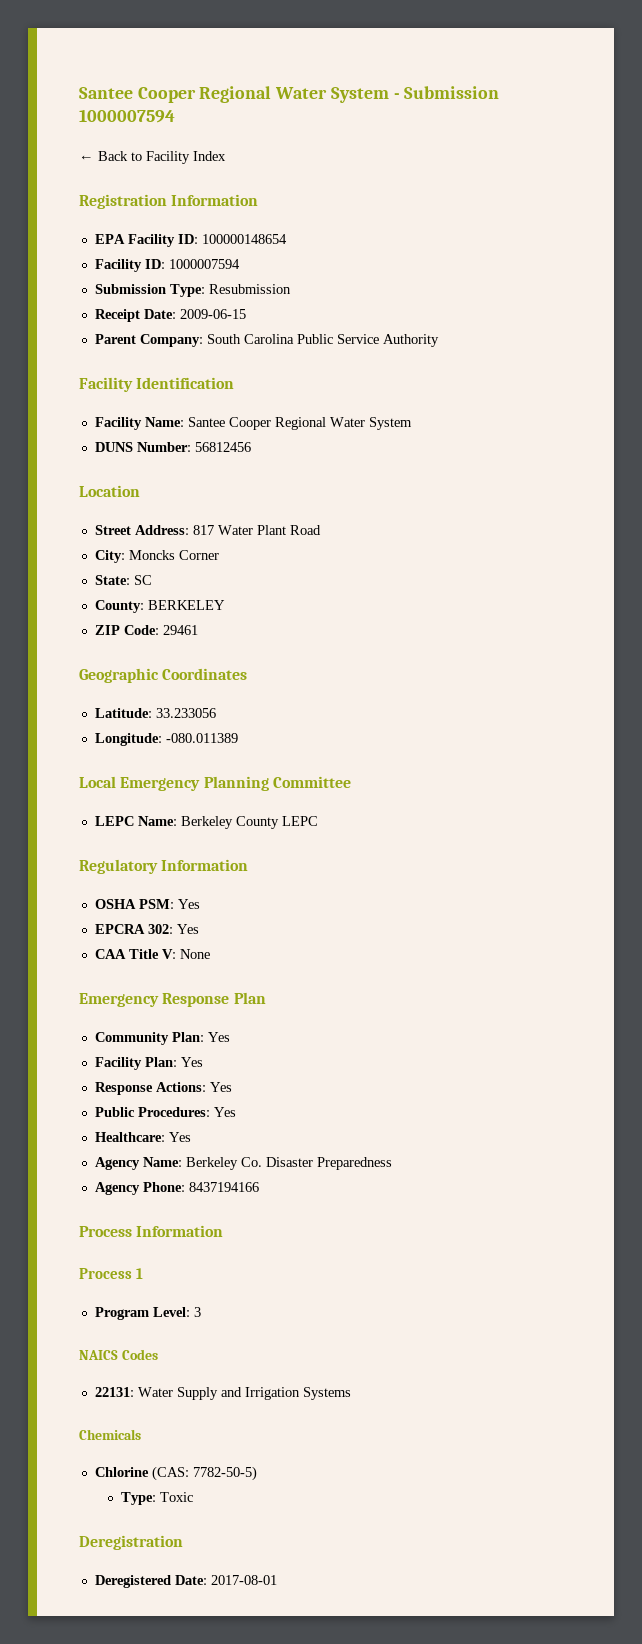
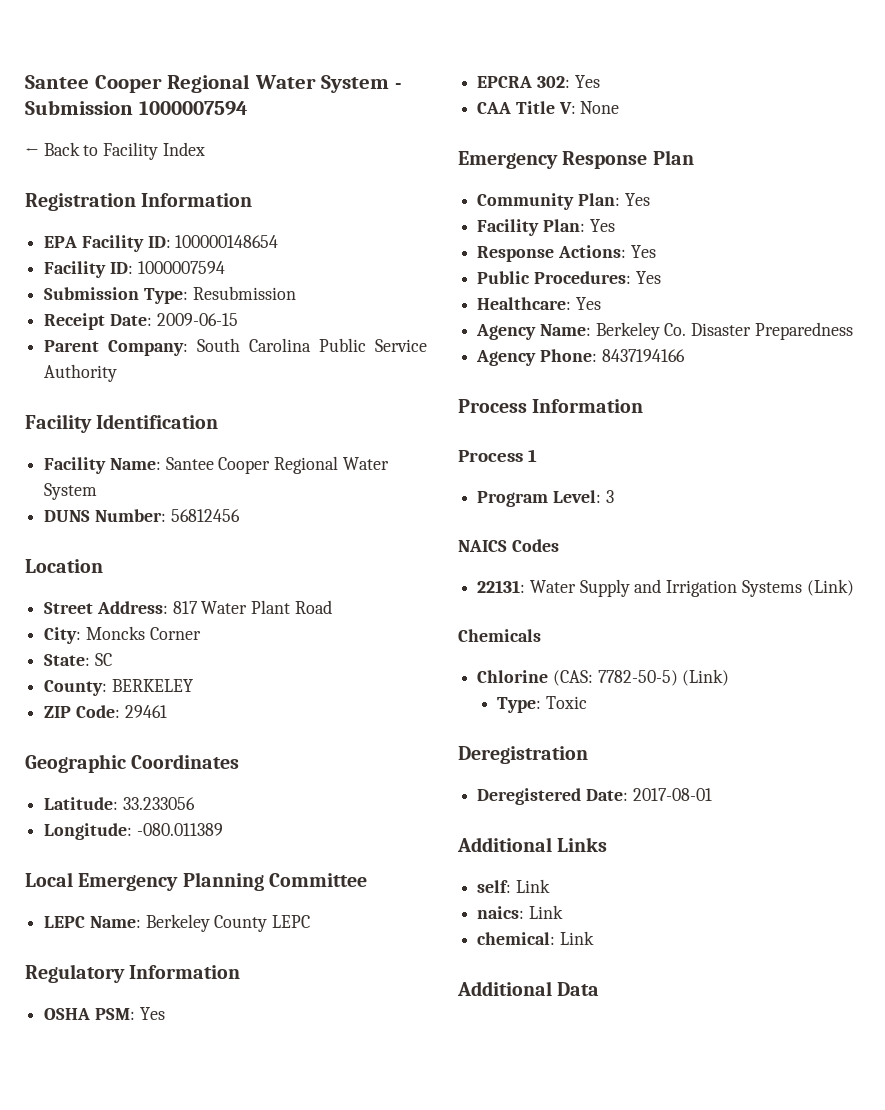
- 22131: Water Supply and Irrigation Systems
+ 22131: Water Supply and Irrigation Systems (Link)
- Chlorine (CAS: 7782-50-5)
+ Chlorine (CAS: 7782-50-5) (Link)
+ Additional Links
+ self: Link
+ naics: Link
+ chemical: Link
+ Additional Data

